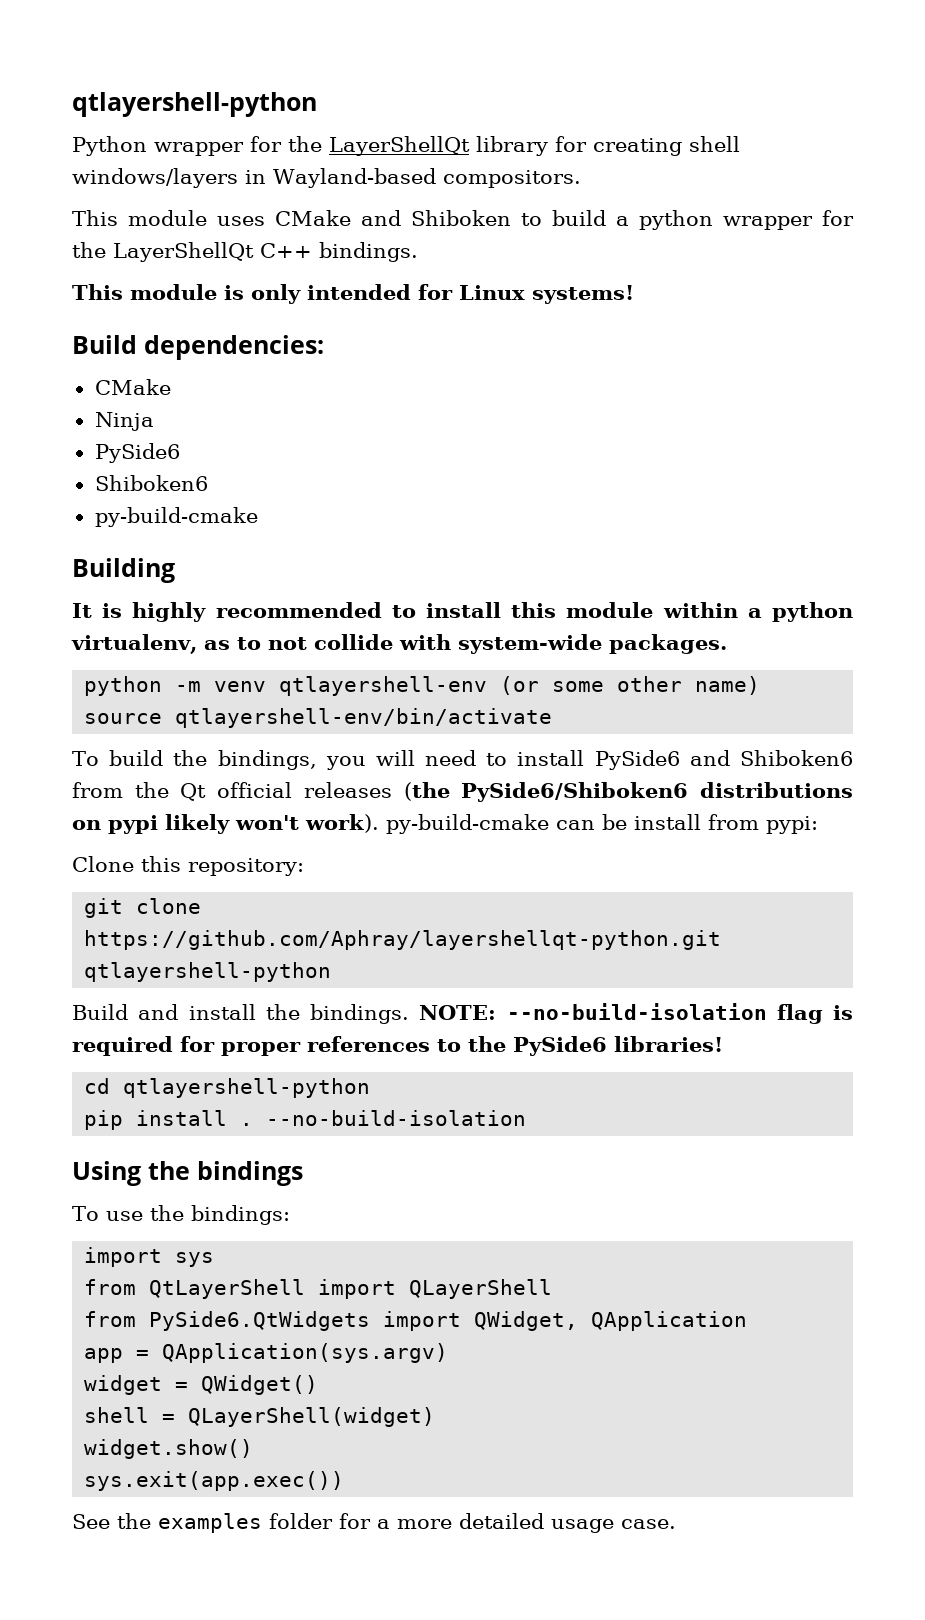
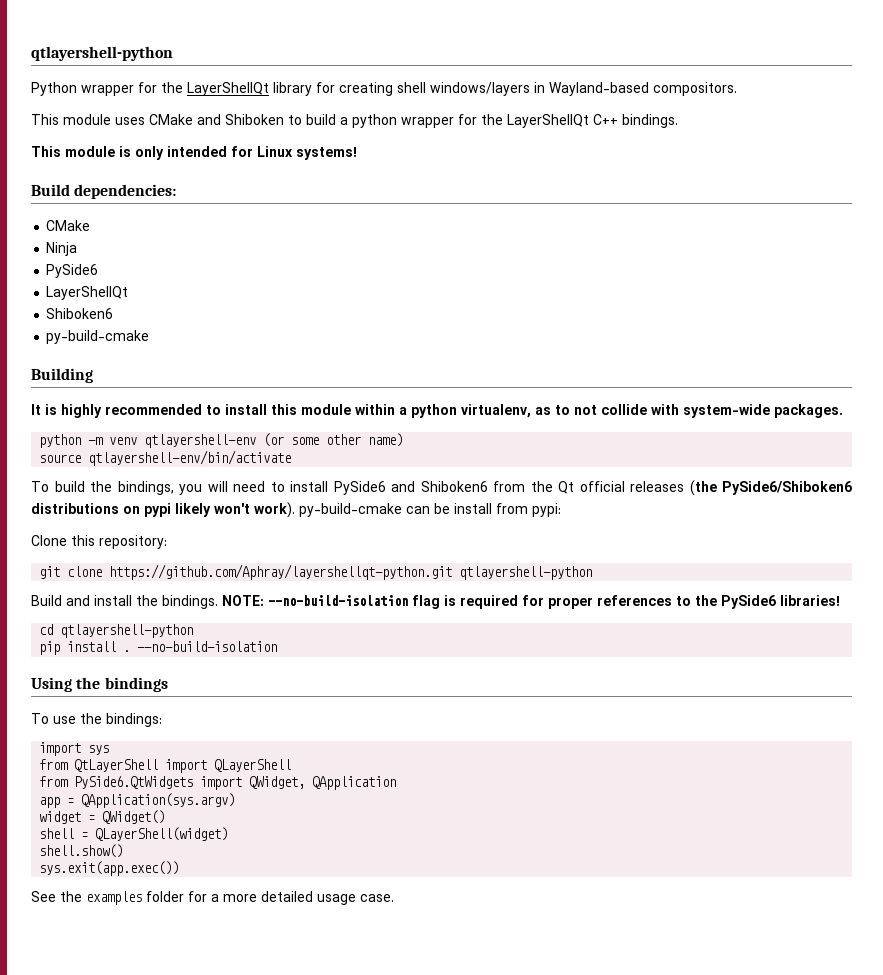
  Ninja
  PySide6
+ LayerShellQt
- widget.show()
+ shell.show()

